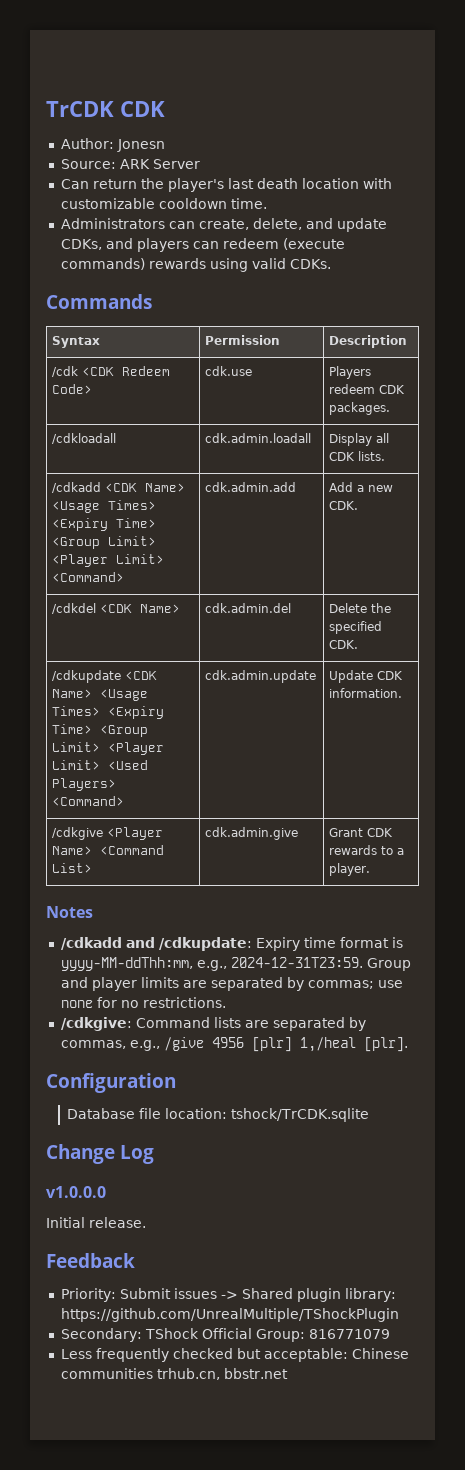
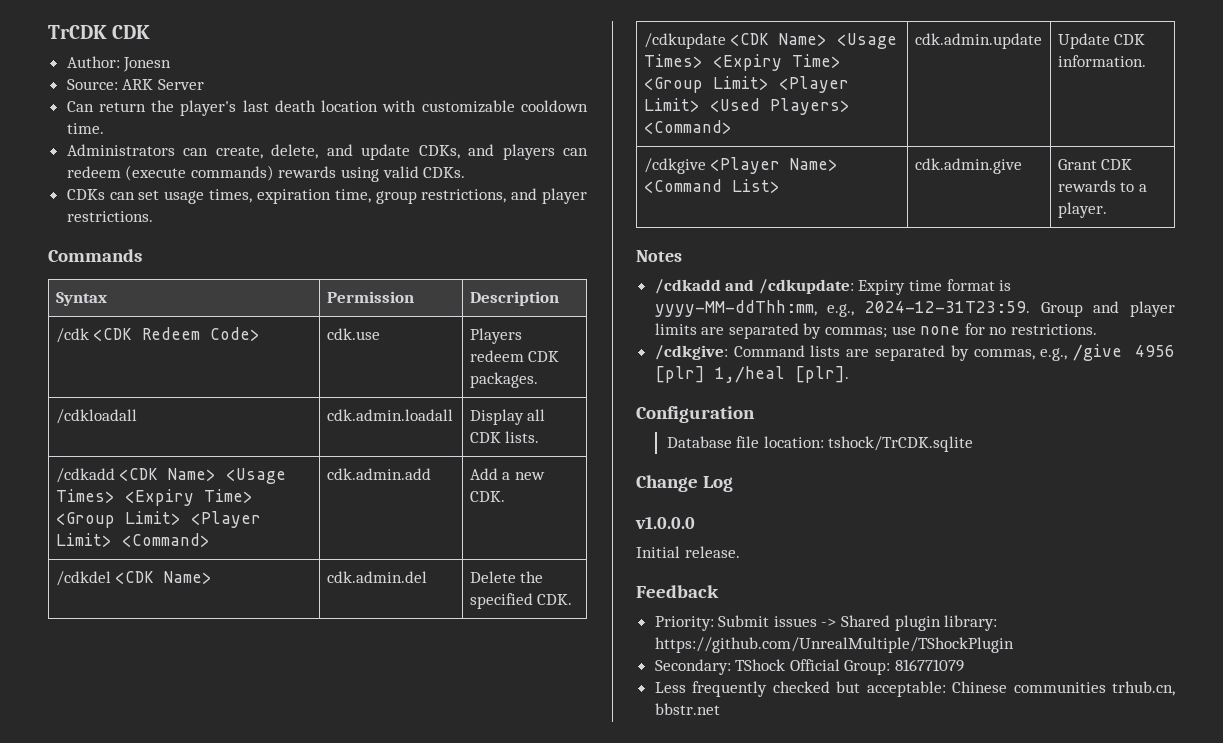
+ CDKs can set usage times, expiration time, group restrictions, and player restrictions.

